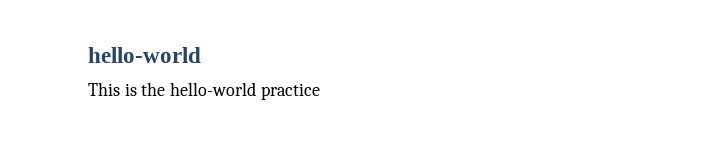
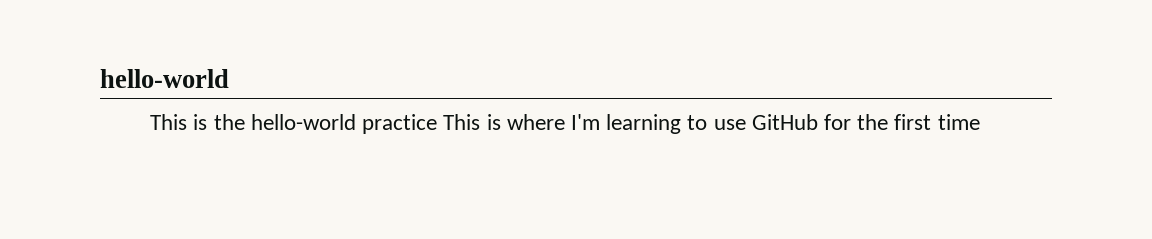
- This is the hello-world practice
+ This is the hello-world practice This is where I'm learning to use GitHub for the first time

